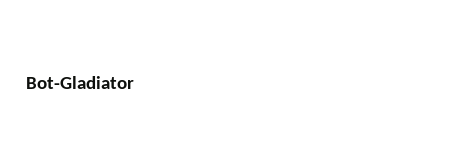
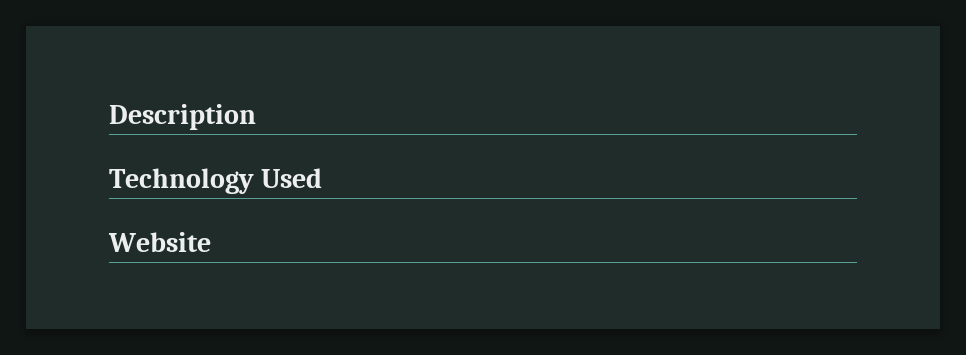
- Bot-Gladiator
+ Description
+ Technology Used
+ Website

